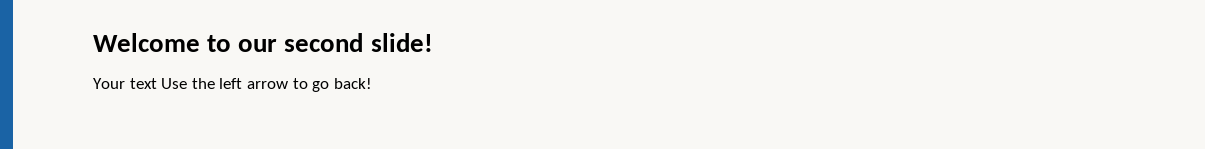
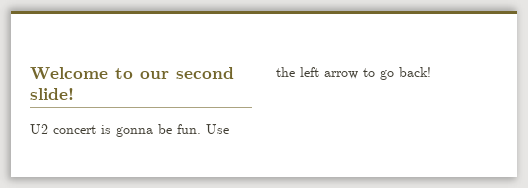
- Your text Use the left arrow to go back!
+ U2 concert is gonna be fun. Use the left arrow to go back!

